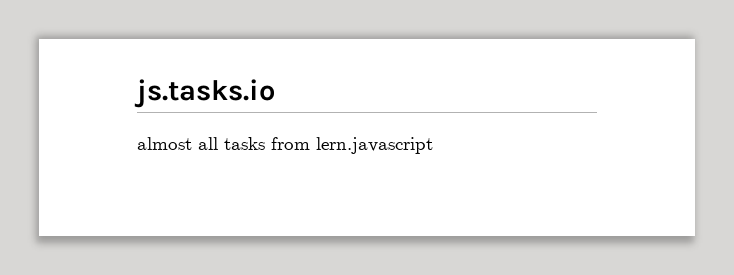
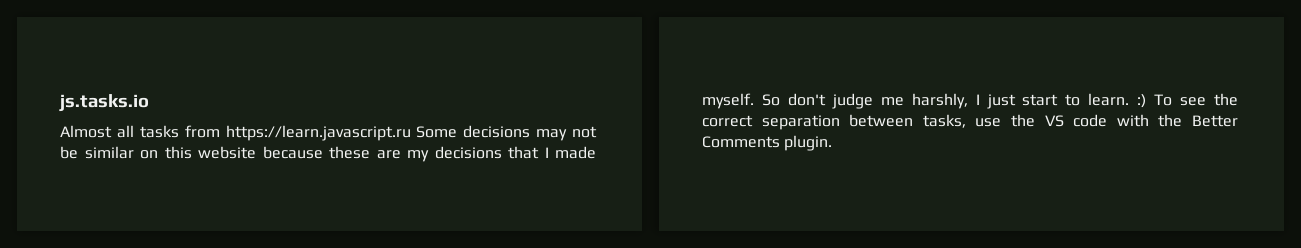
- almost all tasks from lern.javascript
+ Almost all tasks from https://learn.javascript.ru Some decisions may not be similar on this website because these are my decisions that I made myself. So don't judge me harshly, I just start to learn. :) To see the correct separation between tasks, use the VS code with the Better Comments plugin.

